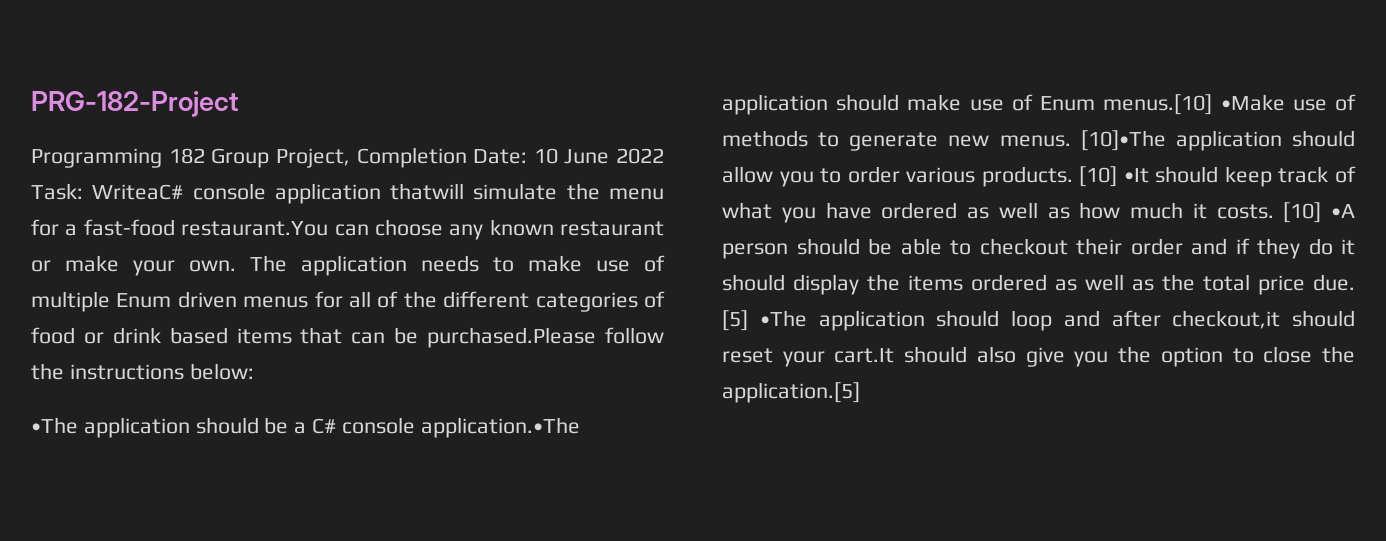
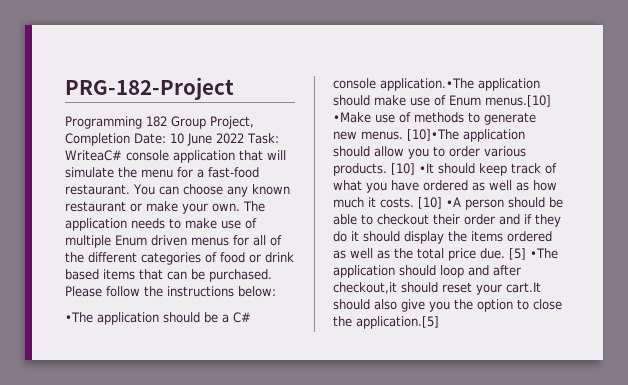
- Programming 182 Group Project, Completion Date: 10 June 2022 Task: WriteaC# console application thatwill simulate the menu for a fast-food restaurant.You can choose any known restaurant or make your own.
+ Programming 182 Group Project, Completion Date: 10 June 2022 Task: WriteaC# console application that will simulate the menu for a fast-food restaurant. You can choose any known restaurant or make your own.
- The application needs to make use of multiple Enum driven menus for all of the different categories of food or drink based items that can be purchased.Please follow the instructions below:
+ The application needs to make use of multiple Enum driven menus for all of the different categories of food or drink based items that can be purchased. Please follow the instructions below:

